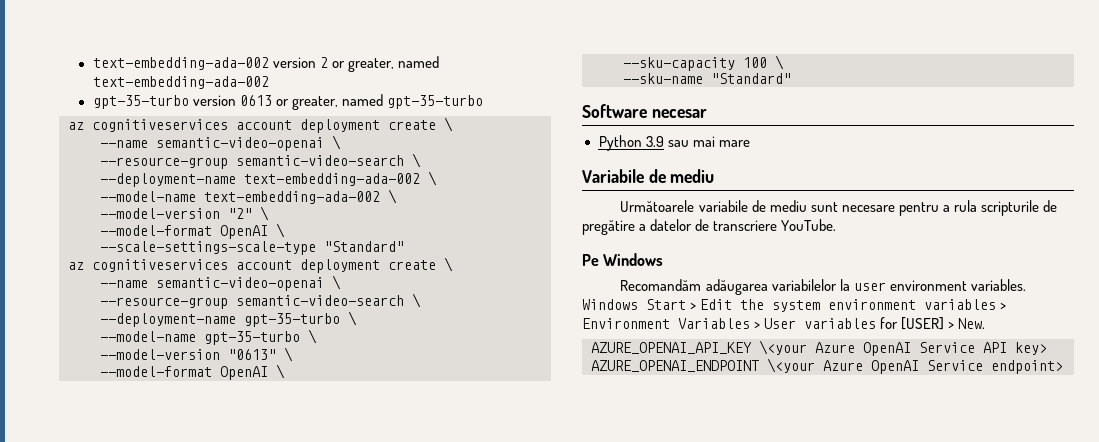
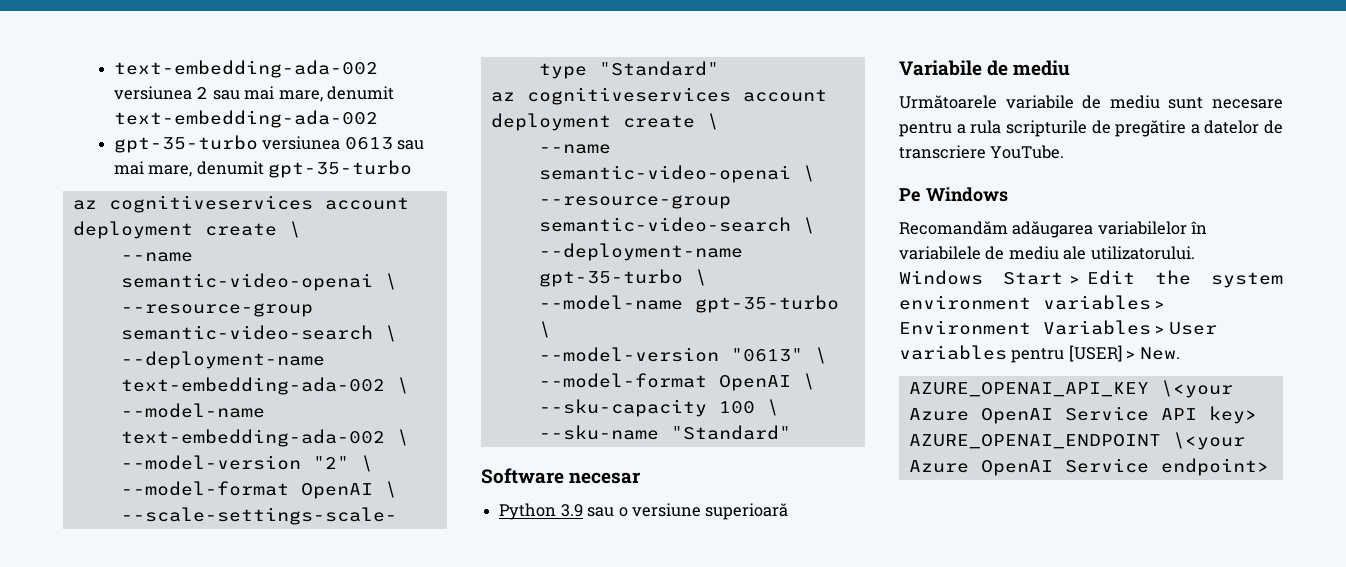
- text-embedding-ada-002 version 2 or greater, named text-embedding-ada-002
- gpt-35-turbo version 0613 or greater, named gpt-35-turbo
+ text-embedding-ada-002 versiunea 2 sau mai mare, denumit text-embedding-ada-002
+ gpt-35-turbo versiunea 0613 sau mai mare, denumit gpt-35-turbo
- Python 3.9 sau mai mare
+ Python 3.9 sau o versiune superioară
- Recomandăm adăugarea variabilelor la user environment variables.
+ Recomandăm adăugarea variabilelor în variabilele de mediu ale utilizatorului.
- Windows Start > Edit the system environment variables > Environment Variables > User variables for [USER] > New.
+ Windows Start > Edit the system environment variables > Environment Variables > User variables pentru [USER] > New.

